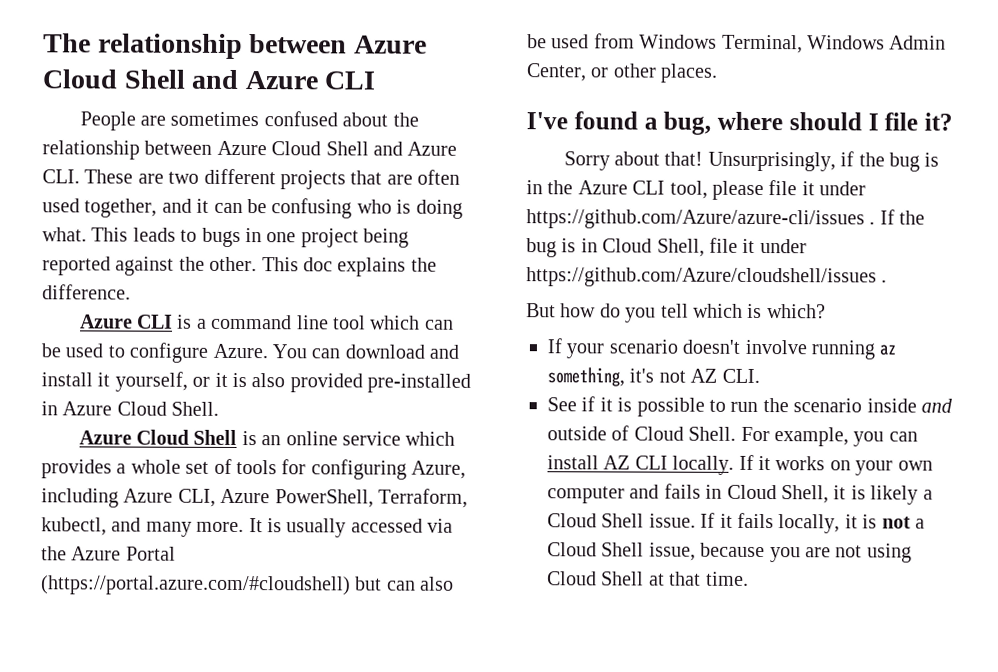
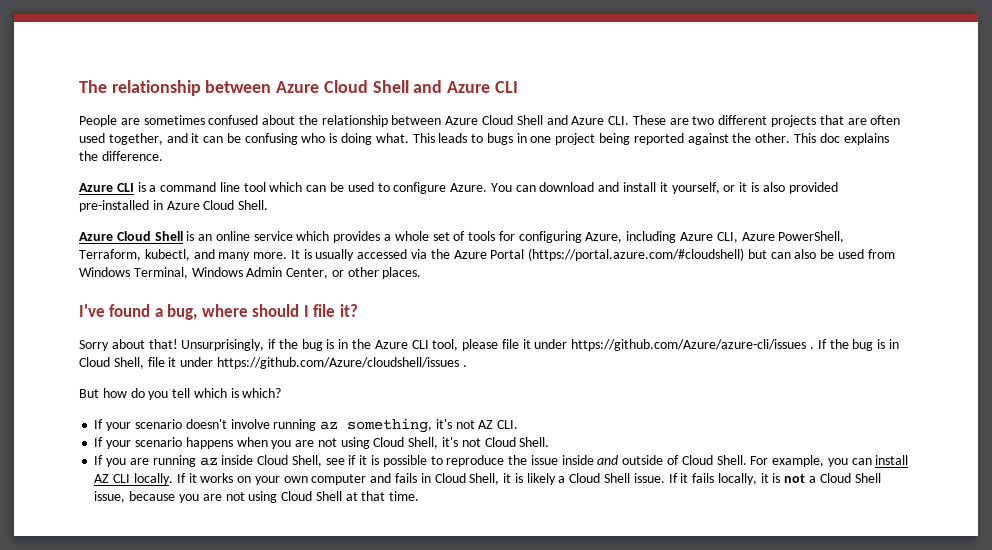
- See if it is possible to run the scenario inside and outside of Cloud Shell.
+ If your scenario happens when you are not using Cloud Shell, it's not Cloud Shell.
+ If you are running az inside Cloud Shell, see if it is possible to reproduce the issue inside and outside of Cloud Shell.

